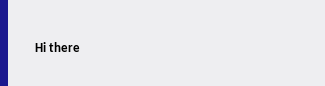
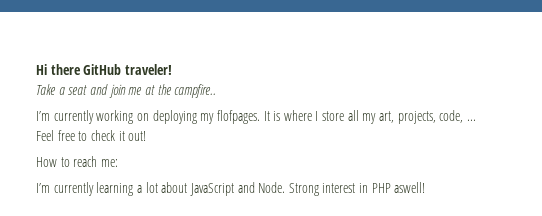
- Hi there
+ Hi there GitHub traveler!
+ Take a seat and join me at the campfire..
+ I’m currently working on deploying my flofpages. It is where I store all my art, projects, code, ...
+ Feel free to check it out!
+ How to reach me:
+ I’m currently learning a lot about JavaScript and Node. Strong interest in PHP aswell!

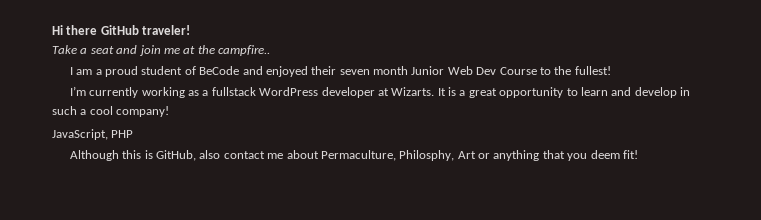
- I’m currently working on deploying my flofpages. It is where I store all my art, projects, code, ...
- Feel free to check it out!
- How to reach me:
- I’m currently learning a lot about JavaScript and Node. Strong interest in PHP aswell!
+ I am a proud student of BeCode and enjoyed their seven month Junior Web Dev Course to the fullest!
+ I’m currently working as a fullstack WordPress developer at Wizarts. It is a great opportunity to learn and develop in such a cool company!
+ JavaScript, PHP
+ Although this is GitHub, also contact me about Permaculture, Philosphy, Art or anything that you deem fit!

